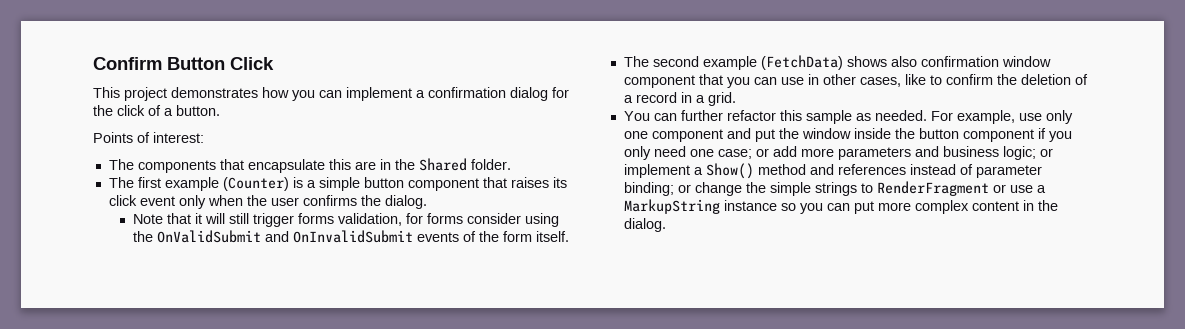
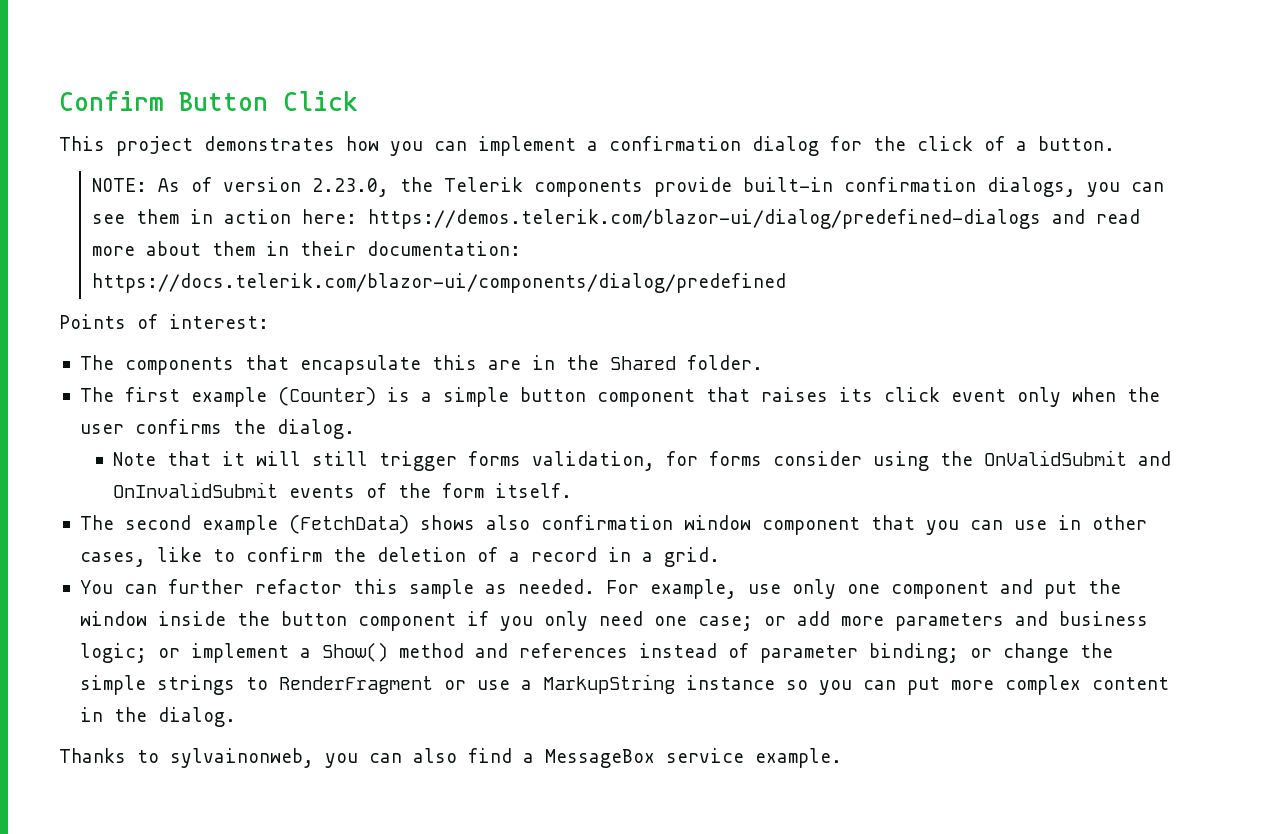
+ NOTE: As of version 2.23.0, the Telerik components provide built-in confirmation dialogs, you can see them in action here: https://demos.telerik.com/blazor-ui/dialog/predefined-dialogs and read more about them in their documentation: https://docs.telerik.com/blazor-ui/components/dialog/predefined
+ Thanks to sylvainonweb, you can also find a MessageBox service example.

